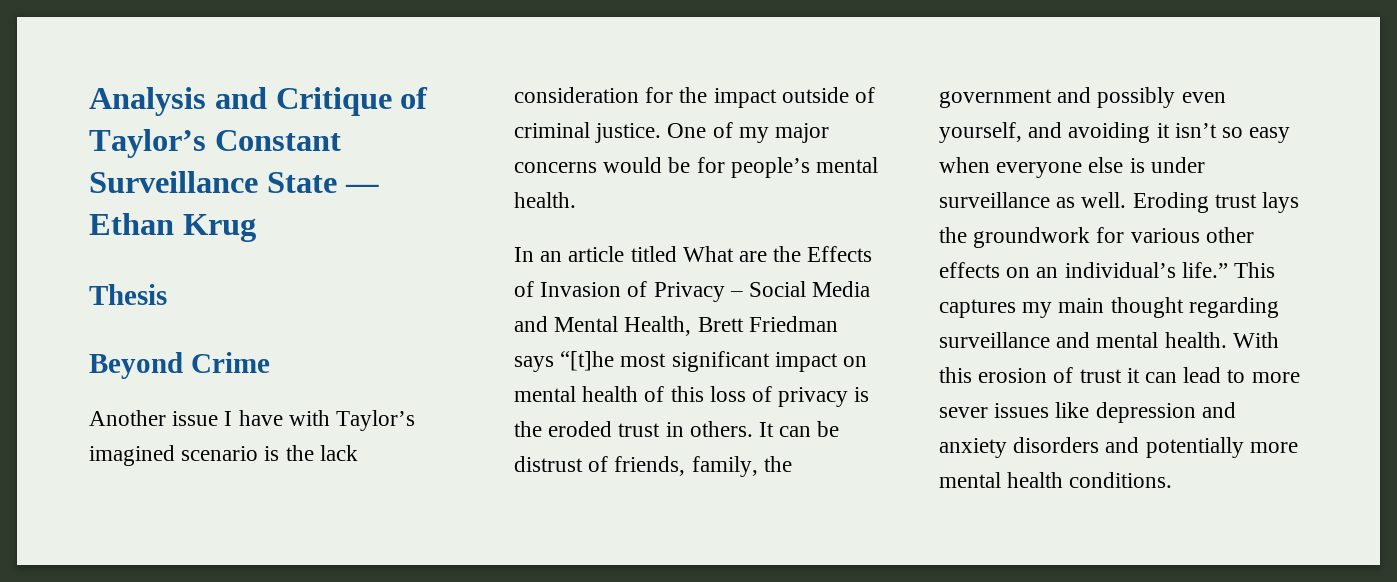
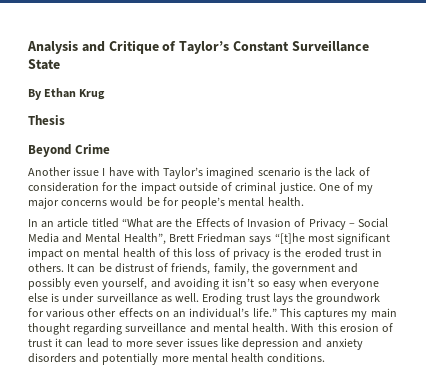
- Analysis and Critique of Taylor’s Constant Surveillance State — Ethan Krug
+ Analysis and Critique of Taylor’s Constant Surveillance State
+ By Ethan Krug
- Another issue I have with Taylor’s imagined scenario is the lack consideration for the impact outside of criminal justice.
+ Another issue I have with Taylor’s imagined scenario is the lack of consideration for the impact outside of criminal justice.
- In an article titled What are the Effects of Invasion of Privacy – Social Media and Mental Health, Brett Friedman says “[t]he most significant impact on mental health of this loss of privacy is the eroded trust in others.
+ In an article titled “What are the Effects of Invasion of Privacy – Social Media and Mental Health”, Brett Friedman says “[t]he most significant impact on mental health of this loss of privacy is the eroded trust in others.

